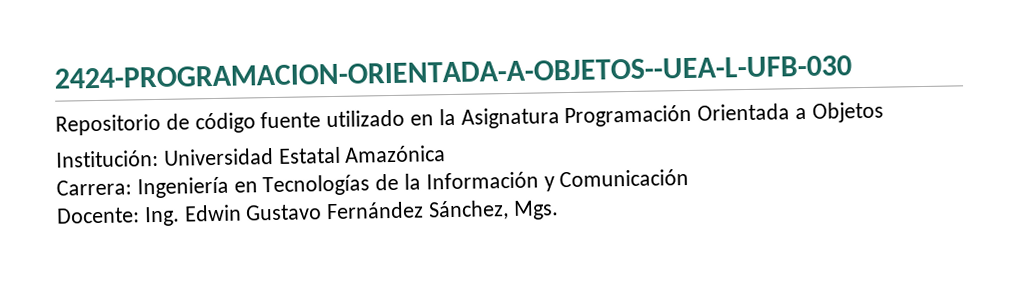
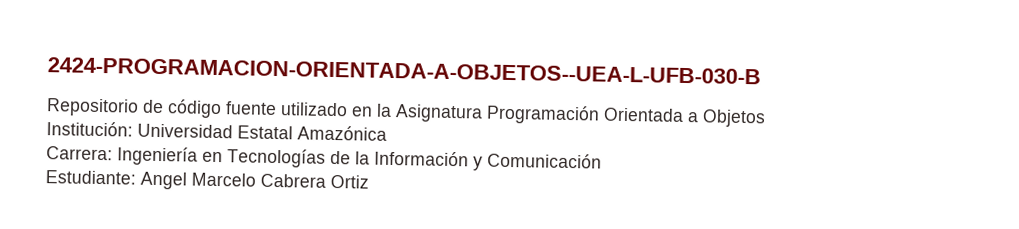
- 2424-PROGRAMACION-ORIENTADA-A-OBJETOS--UEA-L-UFB-030
+ 2424-PROGRAMACION-ORIENTADA-A-OBJETOS--UEA-L-UFB-030-B
- Docente: Ing. Edwin Gustavo Fernández Sánchez, Mgs.
+ Estudiante: Angel Marcelo Cabrera Ortiz

